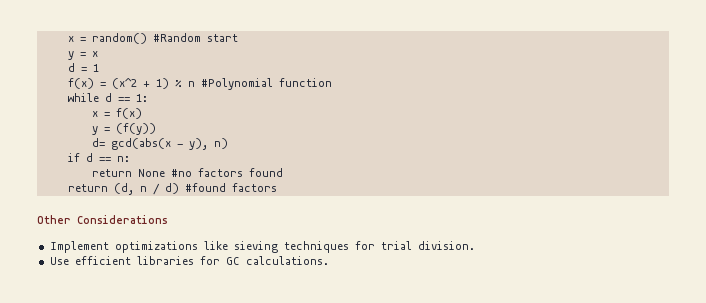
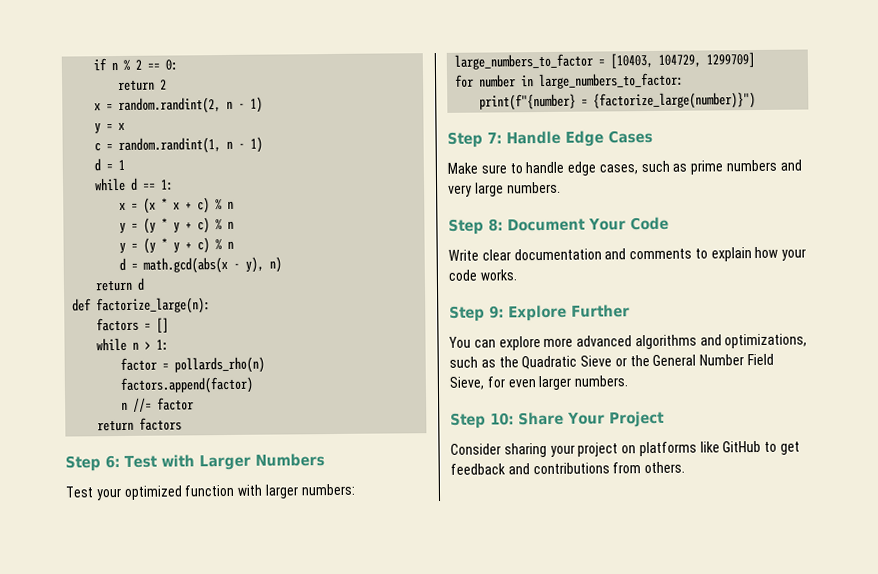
- x = random() #Random start
+ if n % 2 == 0:
+ return 2
+ x = random.randint(2, n - 1)
  y = x
+ c = random.randint(1, n - 1)
  d = 1
- f(x) = (x^2 + 1) % n #Polynomial function
- x = f(x)
- y = (f(y))
- d= gcd(abs(x - y), n)
+ x = (x * x + c) % n
+ y = (y * y + c) % n
+ y = (y * y + c) % n
+ d = math.gcd(abs(x - y), n)
- if d == n:
- return None #no factors found
- return (d, n / d) #found factors
- Other Considerations
- Implement optimizations like sieving techniques for trial division.
- Use efficient libraries for GC calculations.
+ return d
+ def factorize_large(n):
+ factors = []
+ while n > 1:
+ factor = pollards_rho(n)
+ factors.append(factor)
+ n //= factor
+ return factors
+ Step 6: Test with Larger Numbers
+ Test your optimized function with larger numbers:
+ large_numbers_to_factor = [10403, 104729, 1299709]
+ for number in large_numbers_to_factor:
+ print(f"{number} = {factorize_large(number)}")
+ Step 7: Handle Edge Cases
+ Make sure to handle edge cases, such as prime numbers and very large numbers.
+ Step 8: Document Your Code
+ Write clear documentation and comments to explain how your code works.
+ Step 9: Explore Further
+ You can explore more advanced algorithms and optimizations, such as the Quadratic Sieve or the General Number Field Sieve, for even larger numbers.
+ Step 10: Share Your Project
+ Consider sharing your project on platforms like GitHub to get feedback and contributions from others.

